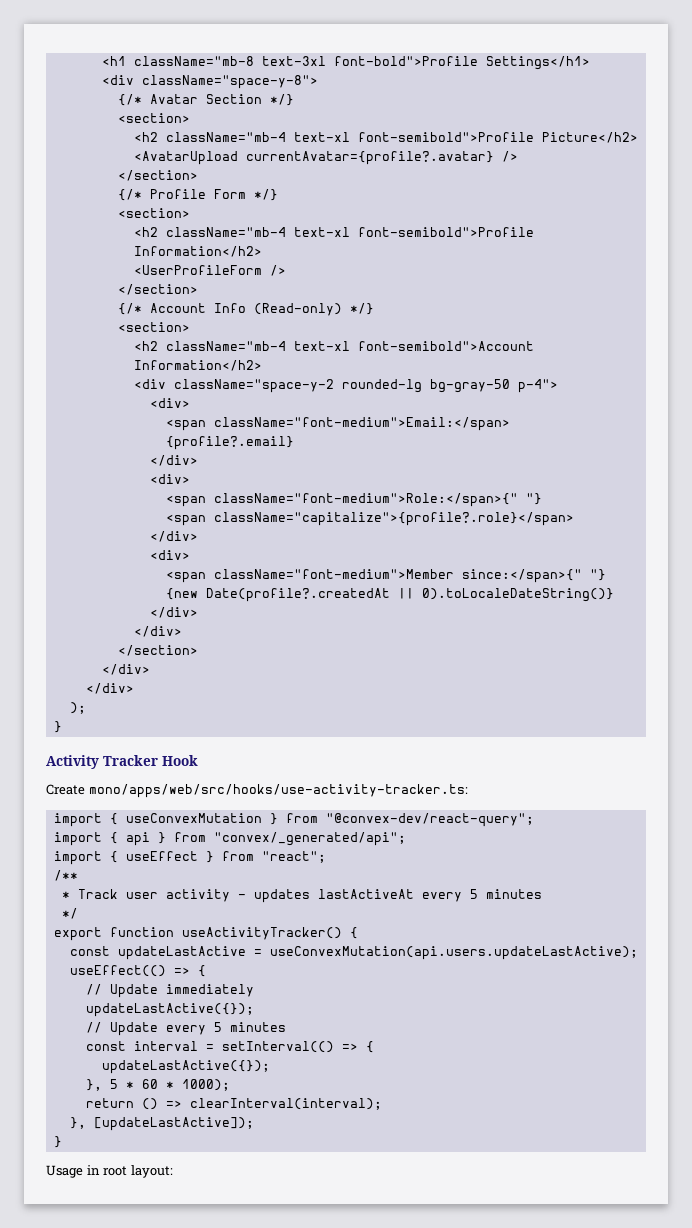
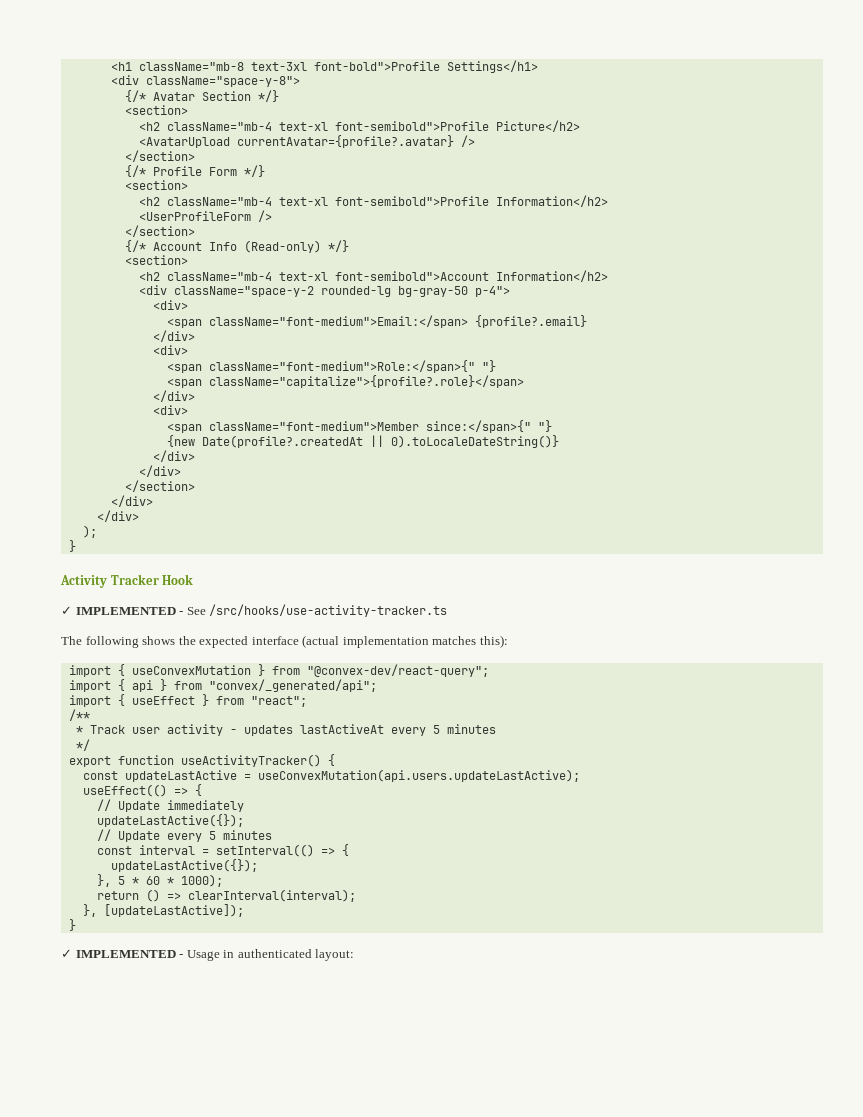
- Create mono/apps/web/src/hooks/use-activity-tracker.ts:
+ ✓ IMPLEMENTED - See /src/hooks/use-activity-tracker.ts
+ The following shows the expected interface (actual implementation matches this):
- Usage in root layout:
+ ✓ IMPLEMENTED - Usage in authenticated layout:

